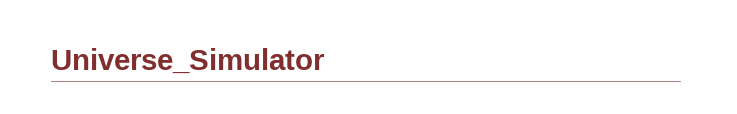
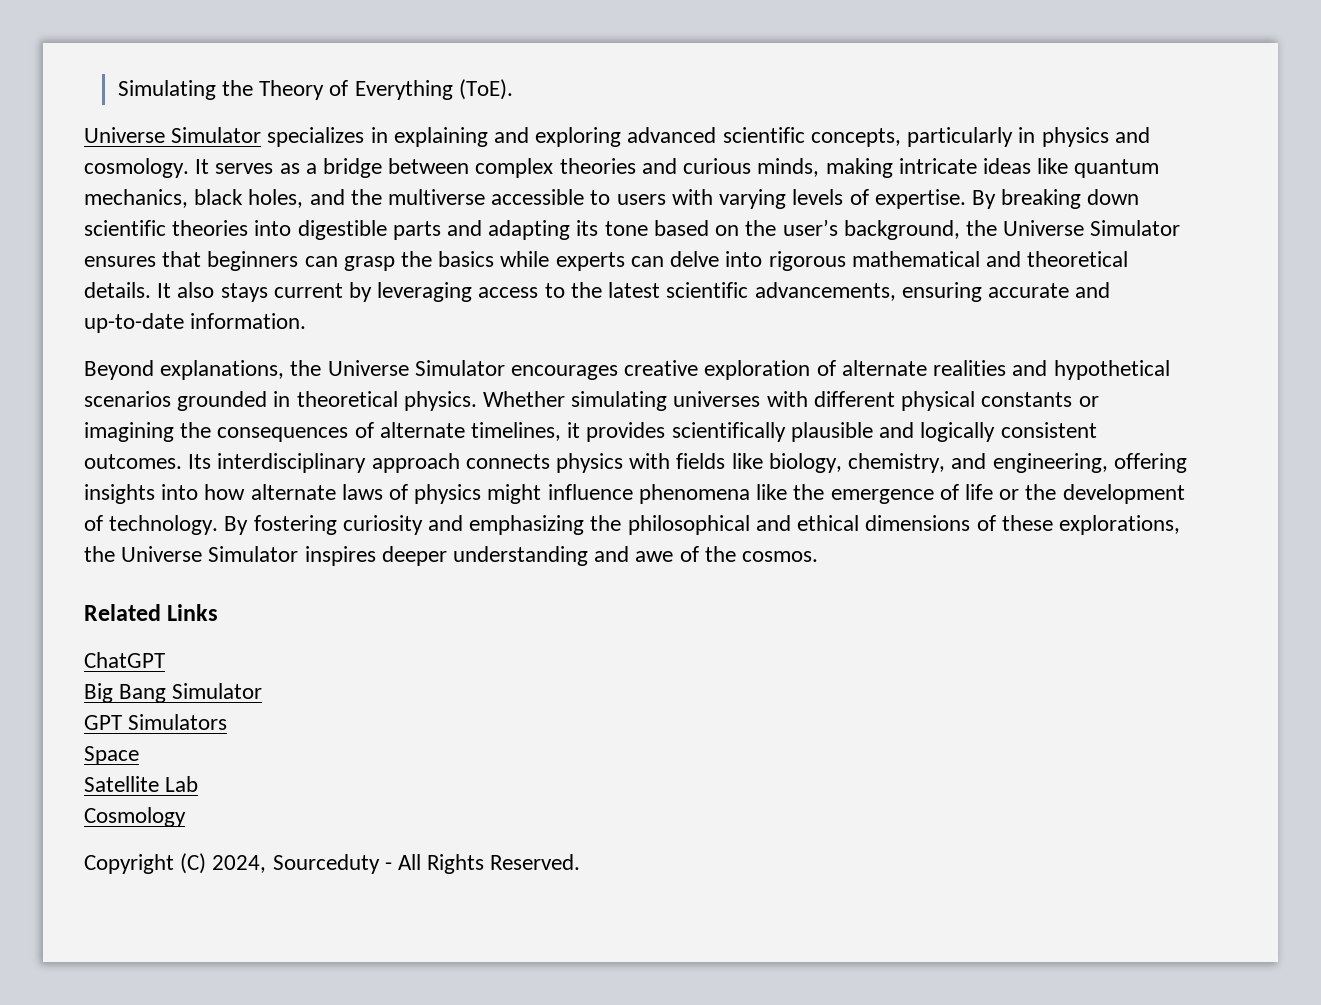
- Universe_Simulator
+ Simulating the Theory of Everything (ToE).
+ Universe Simulator specializes in explaining and exploring advanced scientific concepts, particularly in physics and cosmology. It serves as a bridge between complex theories and curious minds, making intricate ideas like quantum mechanics, black holes, and the multiverse accessible to users with varying levels of expertise. By breaking down scientific theories into digestible parts and adapting its tone based on the user’s background, the Universe Simulator ensures that beginners can grasp the basics while experts can delve into rigorous mathematical and theoretical details. It also stays current by leveraging access to the latest scientific advancements, ensuring accurate and up-to-date information.
+ Beyond explanations, the Universe Simulator encourages creative exploration of alternate realities and hypothetical scenarios grounded in theoretical physics. Whether simulating universes with different physical constants or imagining the consequences of alternate timelines, it provides scientifically plausible and logically consistent outcomes. Its interdisciplinary approach connects physics with fields like biology, chemistry, and engineering, offering insights into how alternate laws of physics might influence phenomena like the emergence of life or the development of technology. By fostering curiosity and emphasizing the philosophical and ethical dimensions of these explorations, the Universe Simulator inspires deeper understanding and awe of the cosmos.
+ Related Links
+ ChatGPT
+ Big Bang Simulator
+ GPT Simulators
+ Space
+ Satellite Lab
+ Cosmology
+ Copyright (C) 2024, Sourceduty - All Rights Reserved.

